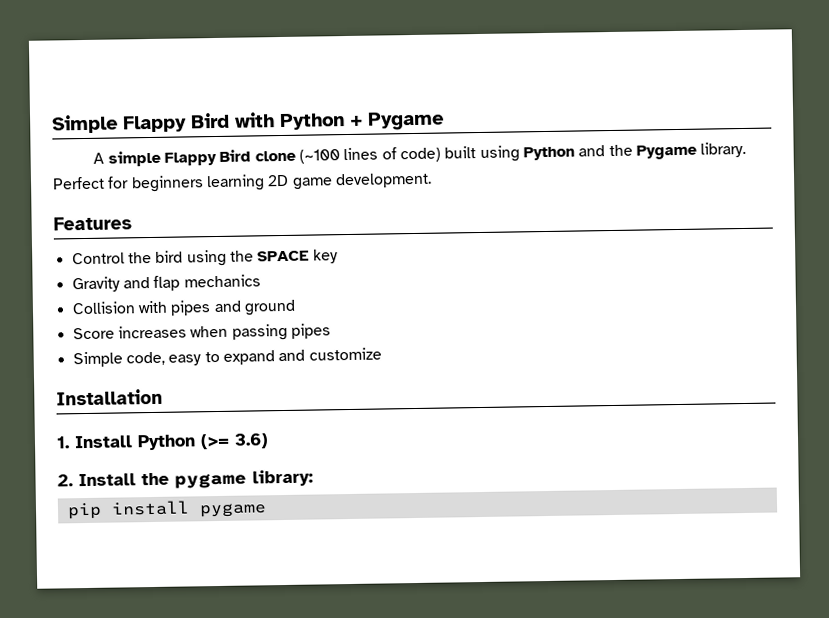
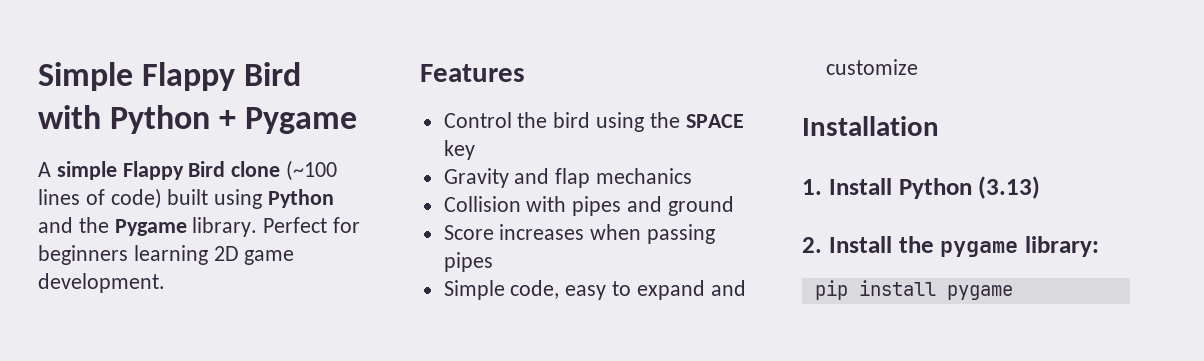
- 1. Install Python (>= 3.6)
+ 1. Install Python (3.13)

